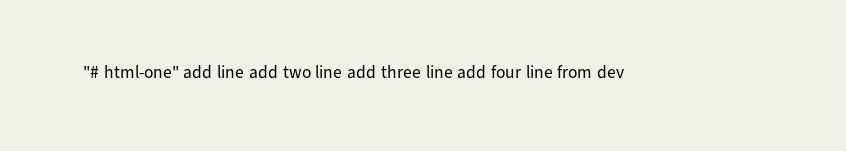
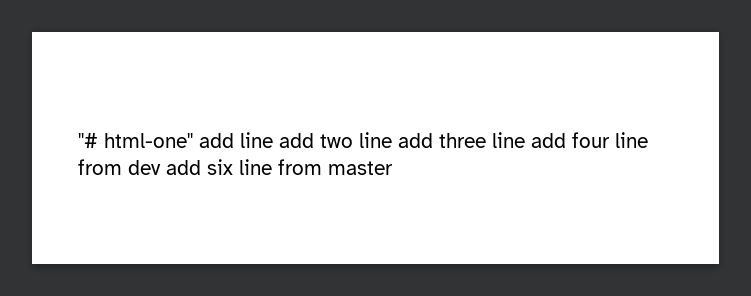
- "# html-one" add line add two line add three line add four line from dev
+ "# html-one" add line add two line add three line add four line from dev add six line from master

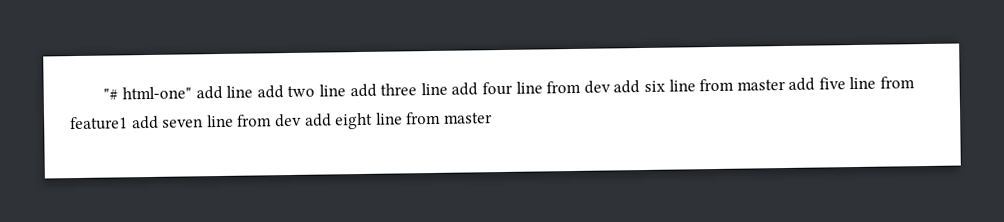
- "# html-one" add line add two line add three line add four line from dev add six line from master
+ "# html-one" add line add two line add three line add four line from dev add six line from master add five line from feature1 add seven line from dev add eight line from master

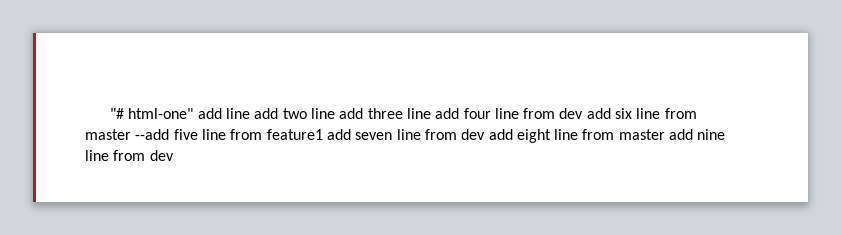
- "# html-one" add line add two line add three line add four line from dev add six line from master add five line from feature1 add seven line from dev add eight line from master
+ "# html-one" add line add two line add three line add four line from dev add six line from master --add five line from feature1 add seven line from dev add eight line from master add nine line from dev

